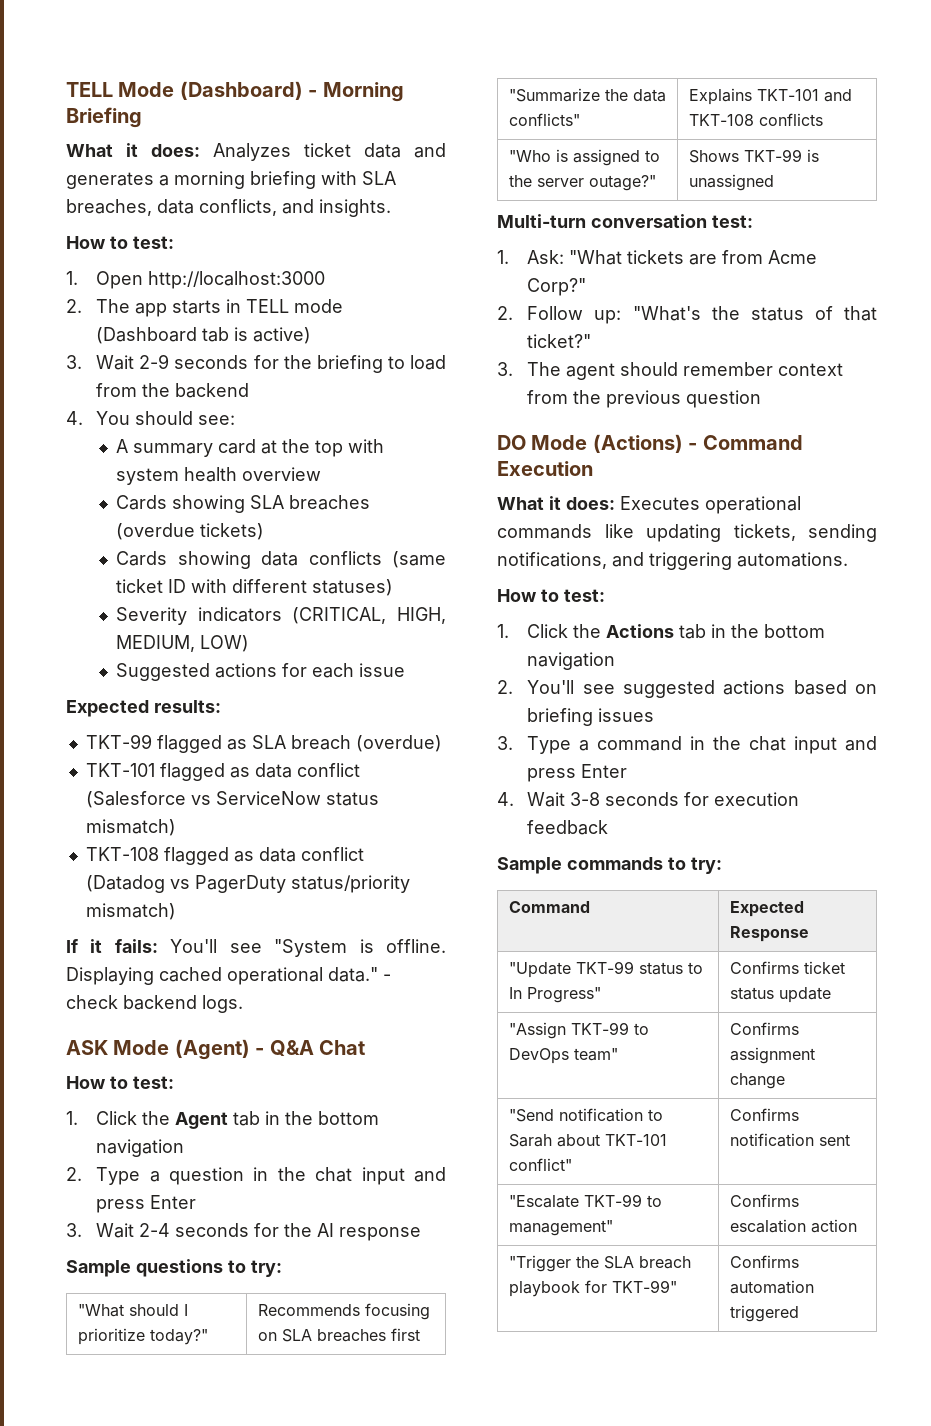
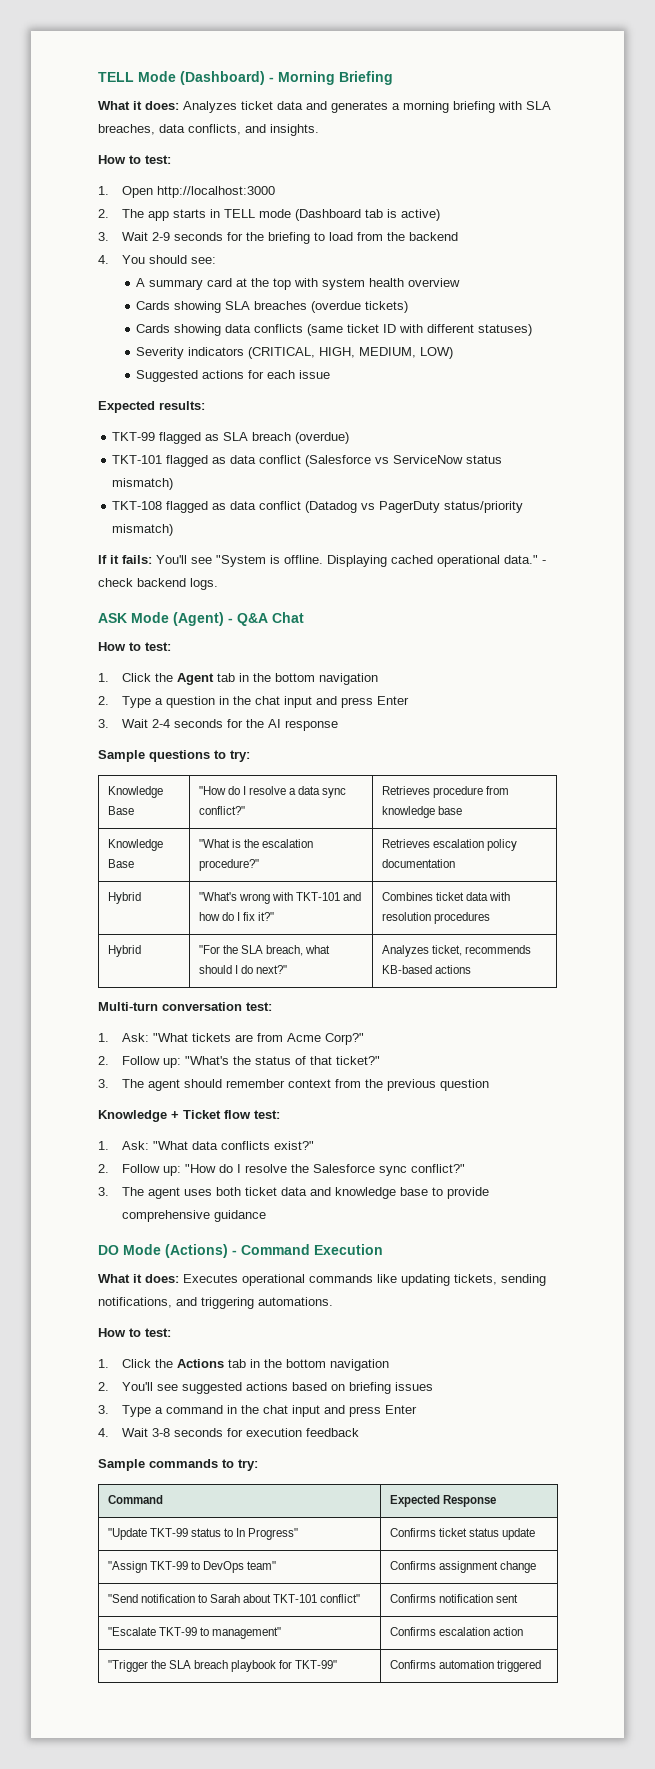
- "What should I prioritize today?" | Recommends focusing on SLA breaches first
- "Summarize the data conflicts" | Explains TKT-101 and TKT-108 conflicts
- "Who is assigned to the server outage?" | Shows TKT-99 is unassigned
+ Knowledge Base | "How do I resolve a data sync conflict?" | Retrieves procedure from knowledge base
+ Knowledge Base | "What is the escalation procedure?" | Retrieves escalation policy documentation
+ Hybrid | "What's wrong with TKT-101 and how do I fix it?" | Combines ticket data with resolution procedures
+ Hybrid | "For the SLA breach, what should I do next?" | Analyzes ticket, recommends KB-based actions
+ Knowledge + Ticket flow test:
+ 1. Ask: "What data conflicts exist?"
+ 2. Follow up: "How do I resolve the Salesforce sync conflict?"
+ 3. The agent uses both ticket data and knowledge base to provide comprehensive guidance

